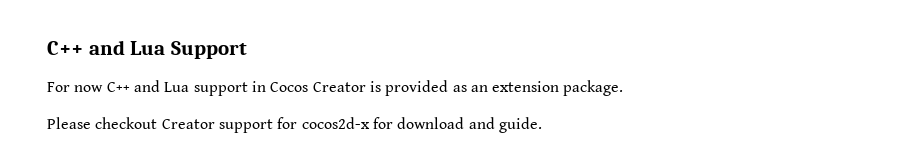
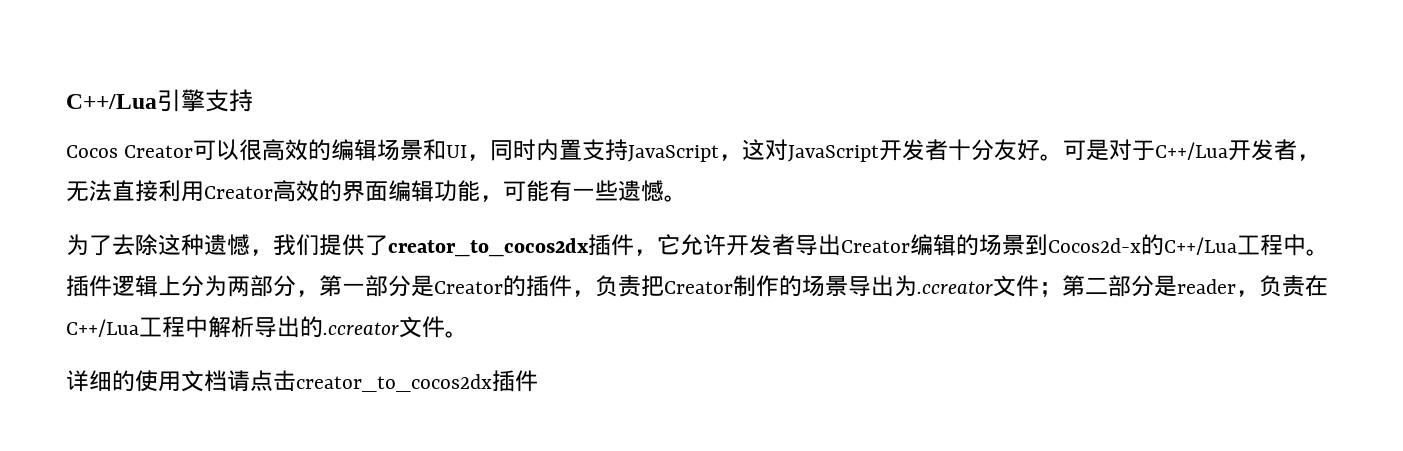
- C++ and Lua Support
- For now C++ and Lua support in Cocos Creator is provided as an extension package.
- Please checkout Creator support for cocos2d-x for download and guide.
+ C++/Lua引擎支持
+ Cocos Creator可以很高效的编辑场景和UI，同时内置支持JavaScript，这对JavaScript开发者十分友好。可是对于C++/Lua开发者，无法直接利用Creator高效的界面编辑功能，可能有一些遗憾。
+ 为了去除这种遗憾，我们提供了creator_to_cocos2dx插件，它允许开发者导出Creator编辑的场景到Cocos2d-x的C++/Lua工程中。插件逻辑上分为两部分，第一部分是Creator的插件，负责把Creator制作的场景导出为.ccreator文件；第二部分是reader，负责在C++/Lua工程中解析导出的.ccreator文件。
+ 详细的使用文档请点击creator_to_cocos2dx插件

